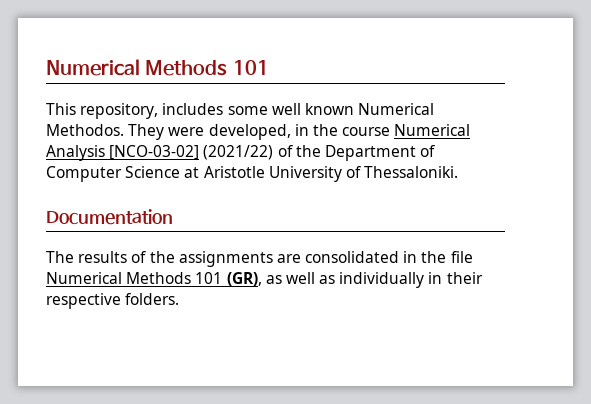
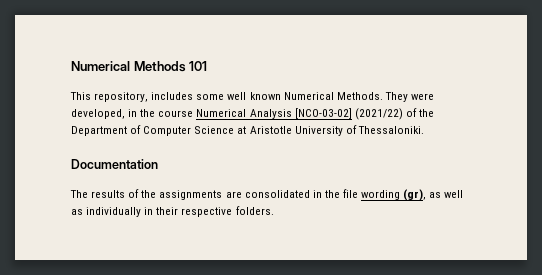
- This repository, includes some well known Numerical Methodos.
+ This repository, includes some well known Numerical Methods.
- The results of the assignments are consolidated in the file Numerical Methods 101 (GR), as well as individually in their respective folders.
+ The results of the assignments are consolidated in the file wording (gr), as well as individually in their respective folders.

